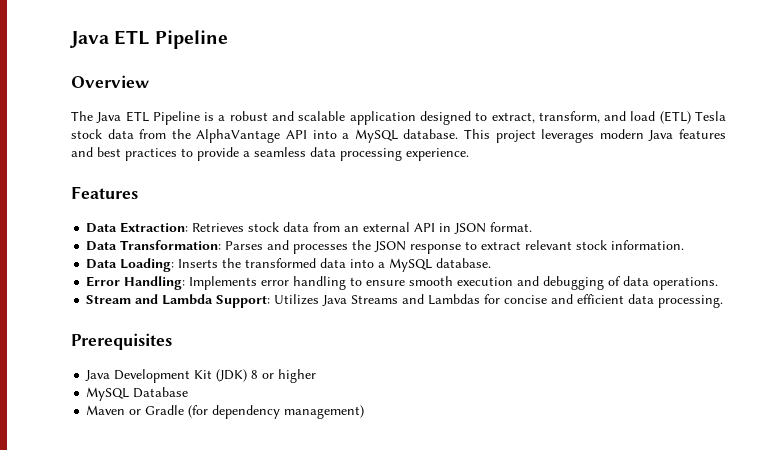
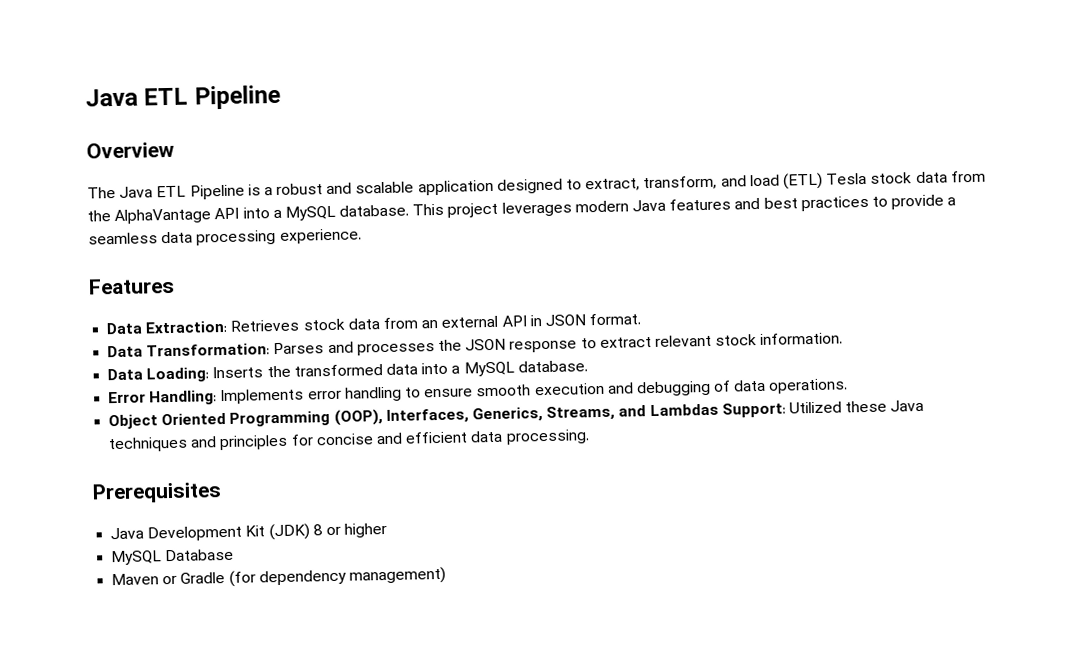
- Stream and Lambda Support: Utilizes Java Streams and Lambdas for concise and efficient data processing.
+ Object Oriented Programming (OOP), Interfaces, Generics, Streams, and Lambdas Support: Utilized these Java techniques and principles for concise and efficient data processing.

